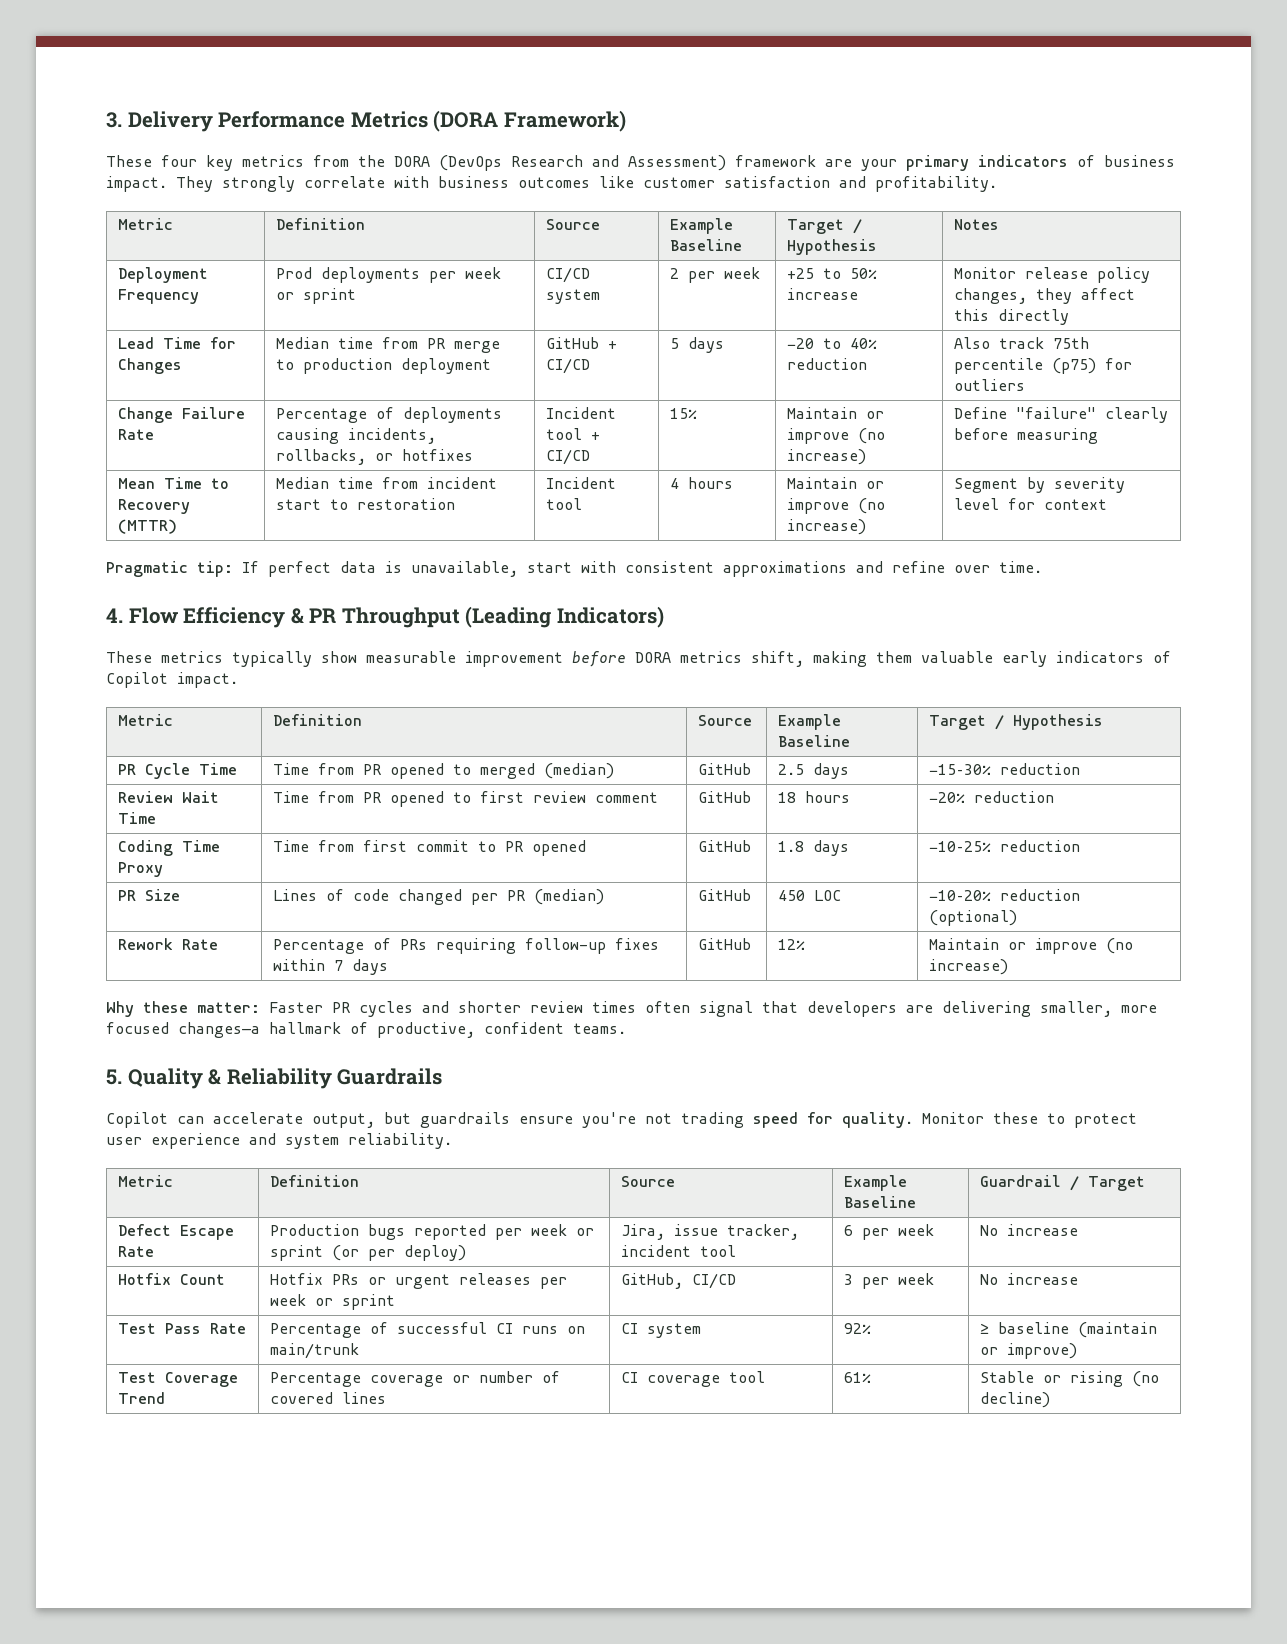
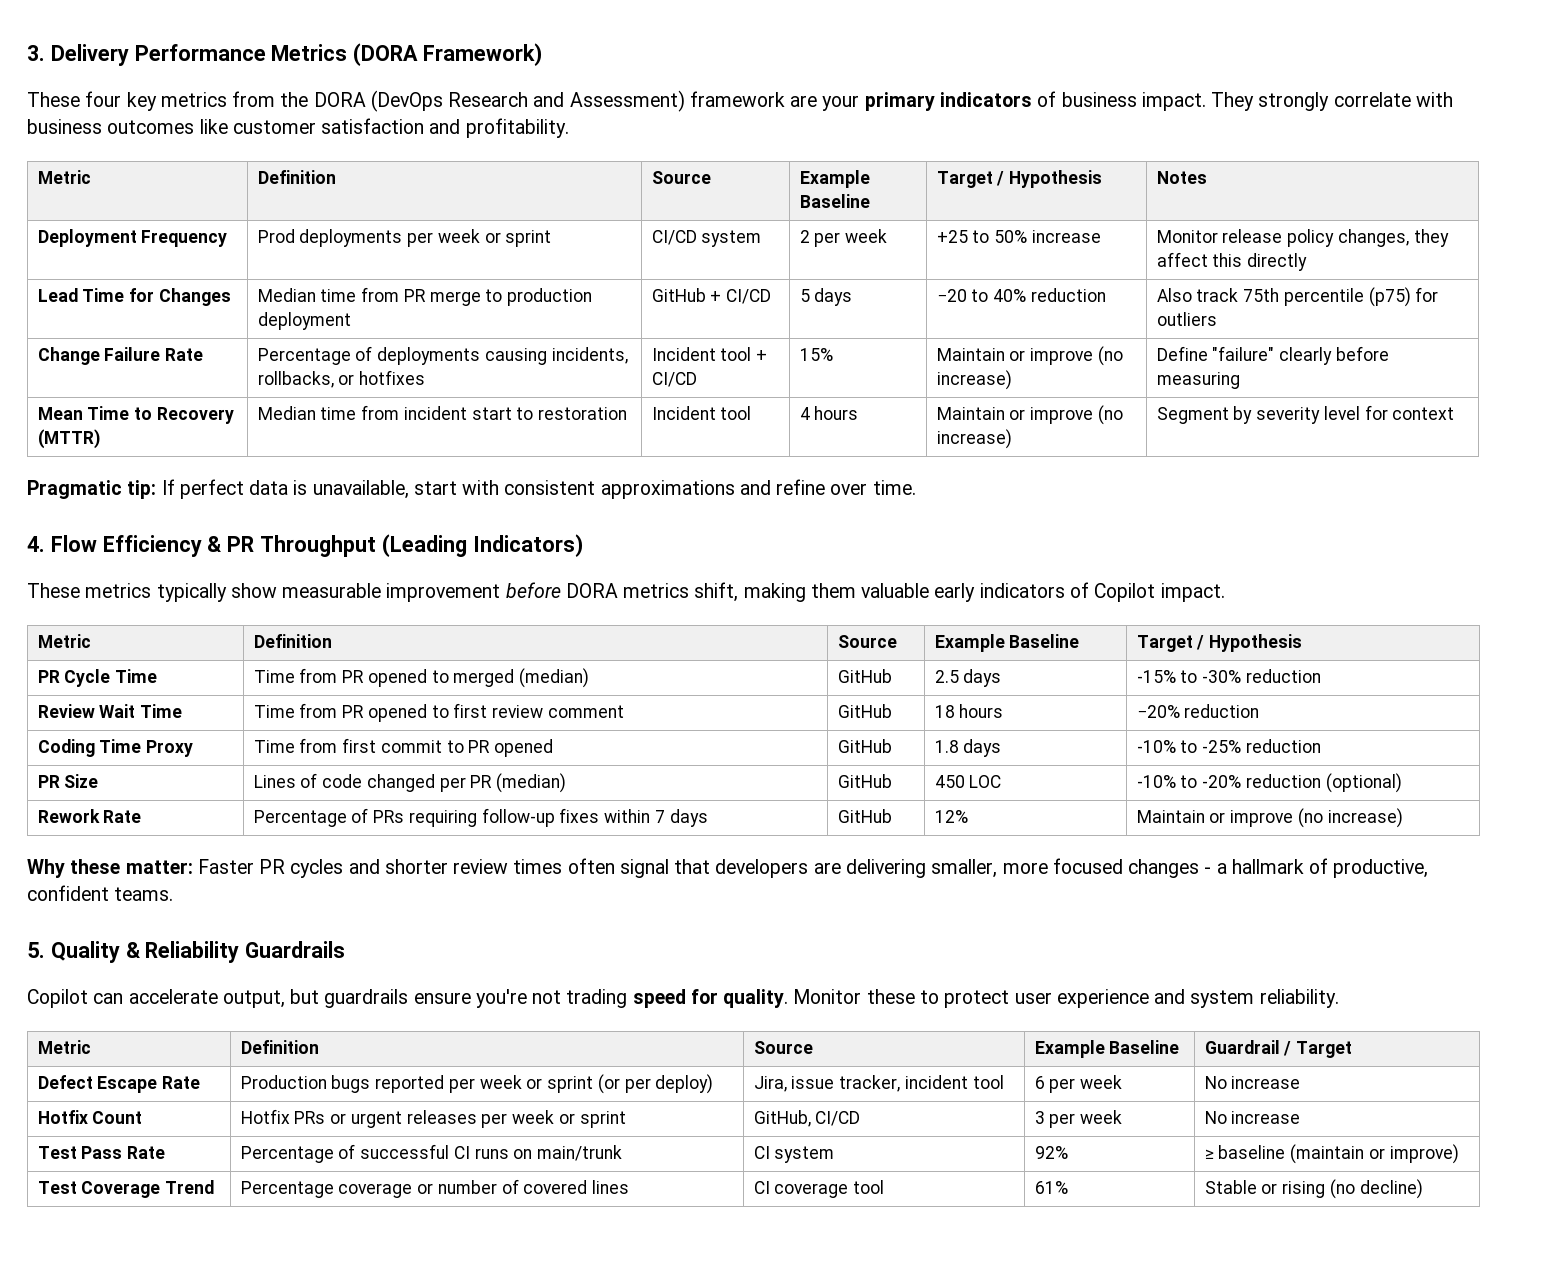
- PR Cycle Time | Time from PR opened to merged (median) | GitHub | 2.5 days | −15–30% reduction
+ PR Cycle Time | Time from PR opened to merged (median) | GitHub | 2.5 days | -15% to -30% reduction
- Coding Time Proxy | Time from first commit to PR opened | GitHub | 1.8 days | −10–25% reduction
+ Coding Time Proxy | Time from first commit to PR opened | GitHub | 1.8 days | -10% to -25% reduction
- PR Size | Lines of code changed per PR (median) | GitHub | 450 LOC | −10–20% reduction (optional)
+ PR Size | Lines of code changed per PR (median) | GitHub | 450 LOC | -10% to -20% reduction (optional)
- Why these matter: Faster PR cycles and shorter review times often signal that developers are delivering smaller, more focused changes—a hallmark of productive, confident teams.
+ Why these matter: Faster PR cycles and shorter review times often signal that developers are delivering smaller, more focused changes - a hallmark of productive, confident teams.

